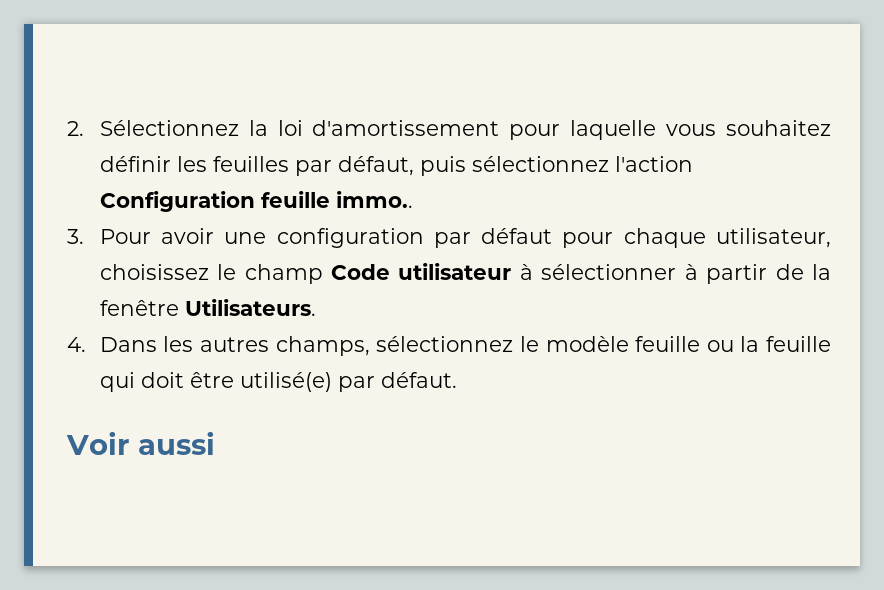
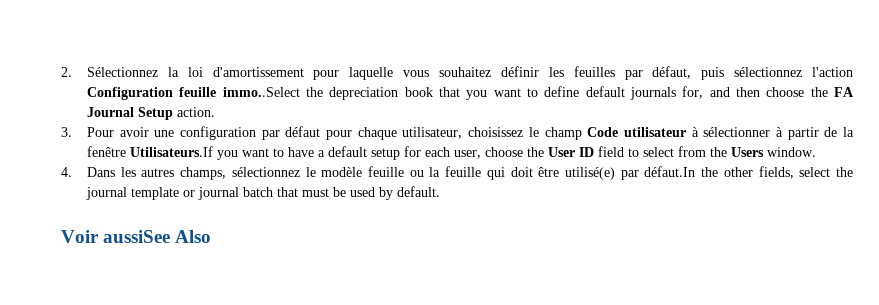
- 2. Sélectionnez la loi d'amortissement pour laquelle vous souhaitez définir les feuilles par défaut, puis sélectionnez l'action Configuration feuille immo..
+ 2. Sélectionnez la loi d'amortissement pour laquelle vous souhaitez définir les feuilles par défaut, puis sélectionnez l'action Configuration feuille immo..Select the depreciation book that you want to define default journals for, and then choose the FA Journal Setup action.
- 3. Pour avoir une configuration par défaut pour chaque utilisateur, choisissez le champ Code utilisateur à sélectionner à partir de la fenêtre Utilisateurs.
+ 3. Pour avoir une configuration par défaut pour chaque utilisateur, choisissez le champ Code utilisateur à sélectionner à partir de la fenêtre Utilisateurs.If you want to have a default setup for each user, choose the User ID field to select from the Users window.
- 4. Dans les autres champs, sélectionnez le modèle feuille ou la feuille qui doit être utilisé(e) par défaut.
+ 4. Dans les autres champs, sélectionnez le modèle feuille ou la feuille qui doit être utilisé(e) par défaut.In the other fields, select the journal template or journal batch that must be used by default.
- Voir aussi
+ Voir aussiSee Also

